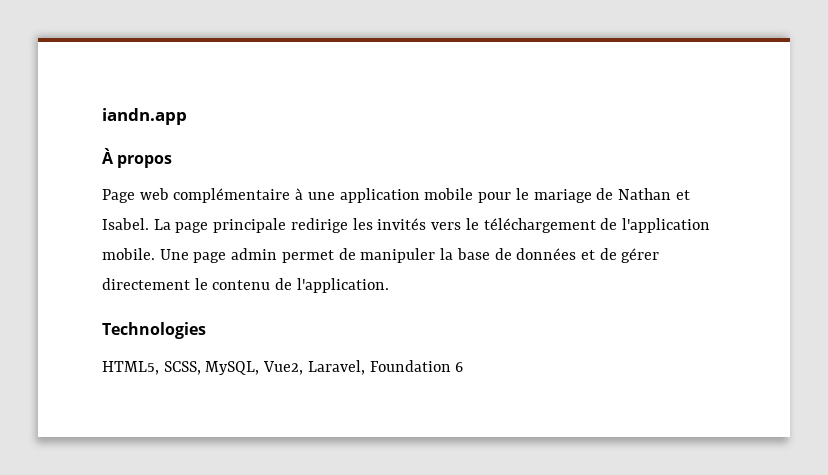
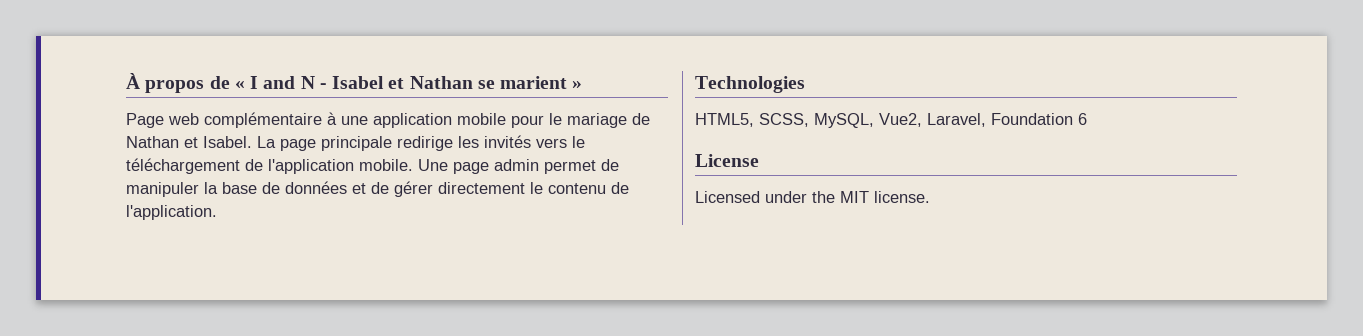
- iandn.app
- À propos
+ À propos de « I and N - Isabel et Nathan se marient »
+ License
+ Licensed under the MIT license.

